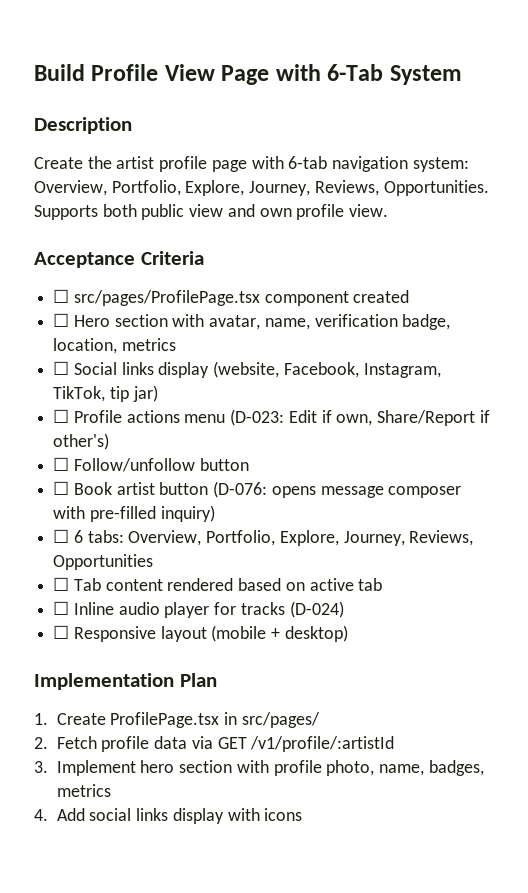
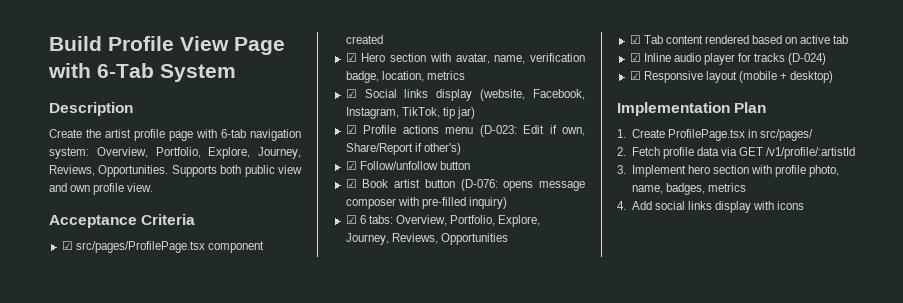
- ☐ src/pages/ProfilePage.tsx component created
+ ☑ src/pages/ProfilePage.tsx component created
- ☐ Hero section with avatar, name, verification badge, location, metrics
+ ☑ Hero section with avatar, name, verification badge, location, metrics
- ☐ Social links display (website, Facebook, Instagram, TikTok, tip jar)
+ ☑ Social links display (website, Facebook, Instagram, TikTok, tip jar)
- ☐ Profile actions menu (D-023: Edit if own, Share/Report if other's)
+ ☑ Profile actions menu (D-023: Edit if own, Share/Report if other's)
- ☐ Follow/unfollow button
+ ☑ Follow/unfollow button
- ☐ Book artist button (D-076: opens message composer with pre-filled inquiry)
+ ☑ Book artist button (D-076: opens message composer with pre-filled inquiry)
- ☐ 6 tabs: Overview, Portfolio, Explore, Journey, Reviews, Opportunities
+ ☑ 6 tabs: Overview, Portfolio, Explore, Journey, Reviews, Opportunities
- ☐ Tab content rendered based on active tab
+ ☑ Tab content rendered based on active tab
- ☐ Inline audio player for tracks (D-024)
+ ☑ Inline audio player for tracks (D-024)
- ☐ Responsive layout (mobile + desktop)
+ ☑ Responsive layout (mobile + desktop)

